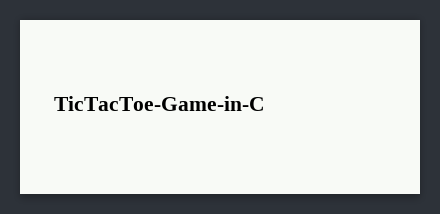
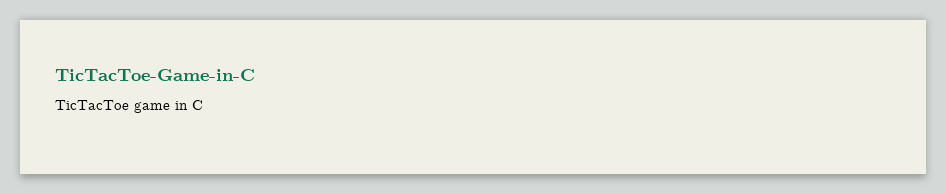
+ TicTacToe game in C

